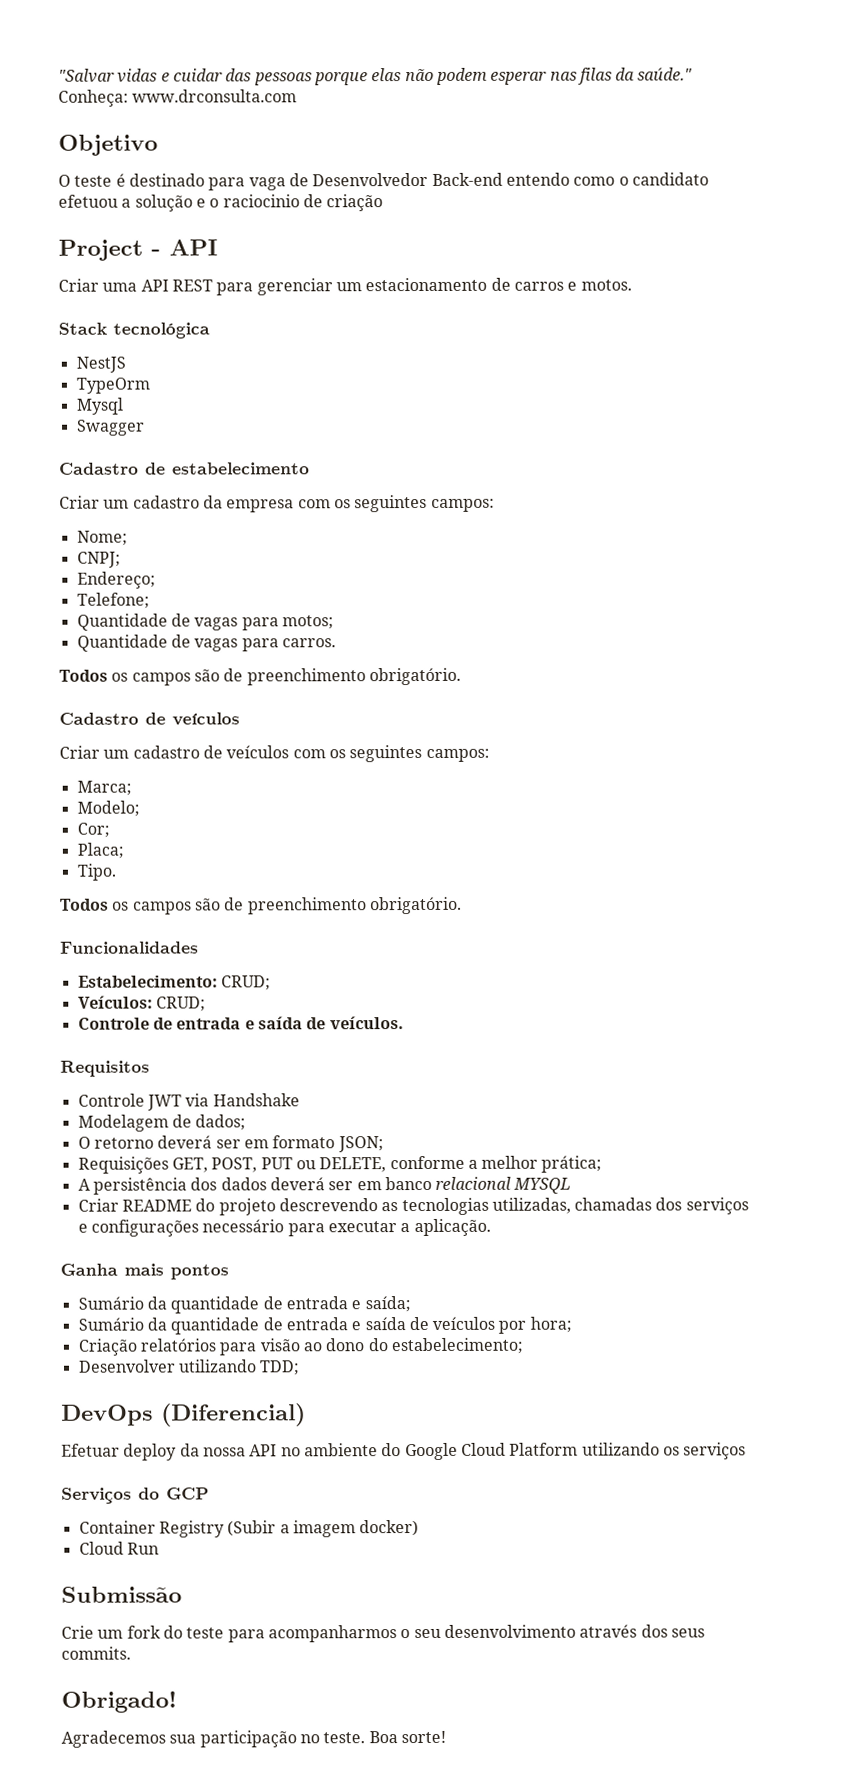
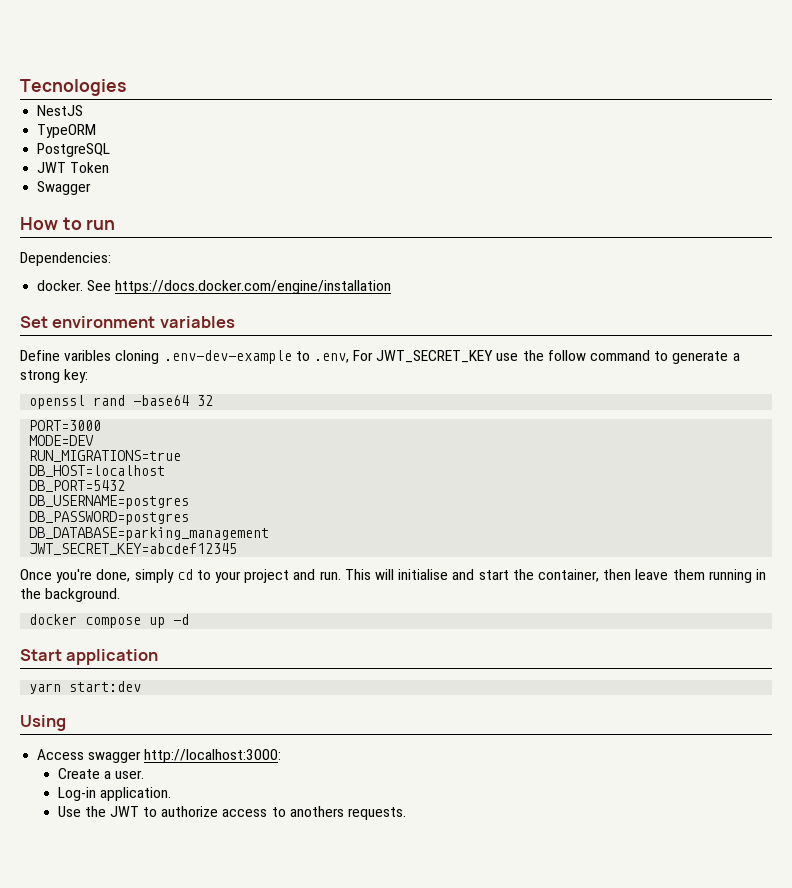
- "Salvar vidas e cuidar das pessoas porque elas não podem esperar nas filas da saúde." Conheça: www.drconsulta.com
- Objetivo
- O teste é destinado para vaga de Desenvolvedor Back-end entendo como o candidato efetuou a solução e o raciocinio de criação
- Project - API
- Criar uma API REST para gerenciar um estacionamento de carros e motos.
- Stack tecnológica
+ Tecnologies
  NestJS
- TypeOrm
- Mysql
+ TypeORM
+ PostgreSQL
+ JWT Token
  Swagger
- Cadastro de estabelecimento
- Criar um cadastro da empresa com os seguintes campos:
- Nome;
- CNPJ;
- Endereço;
- Telefone;
- Quantidade de vagas para motos;
- Quantidade de vagas para carros.
- Todos os campos são de preenchimento obrigatório.
- Cadastro de veículos
- Criar um cadastro de veículos com os seguintes campos:
- Marca;
- Modelo;
- Cor;
- Placa;
- Tipo.
- Todos os campos são de preenchimento obrigatório.
- Funcionalidades
- Estabelecimento: CRUD;
- Veículos: CRUD;
- Controle de entrada e saída de veículos.
- Requisitos
- Controle JWT via Handshake
- Modelagem de dados;
- O retorno deverá ser em formato JSON;
- Requisições GET, POST, PUT ou DELETE, conforme a melhor prática;
- A persistência dos dados deverá ser em banco relacional MYSQL
- Criar README do projeto descrevendo as tecnologias utilizadas, chamadas dos serviços e configurações necessário para executar a aplicação.
- Ganha mais pontos
- Sumário da quantidade de entrada e saída;
- Sumário da quantidade de entrada e saída de veículos por hora;
- Criação relatórios para visão ao dono do estabelecimento;
- Desenvolver utilizando TDD;
- DevOps (Diferencial)
- Efetuar deploy da nossa API no ambiente do Google Cloud Platform utilizando os serviços
- Serviços do GCP
- Container Registry (Subir a imagem docker)
- Cloud Run
- Submissão
- Crie um fork do teste para acompanharmos o seu desenvolvimento através dos seus commits.
- Obrigado!
- Agradecemos sua participação no teste. Boa sorte!
+ How to run
+ Dependencies:
+ docker. See https://docs.docker.com/engine/installation
+ Set environment variables
+ Define varibles cloning .env-dev-example to .env, For JWT_SECRET_KEY use the follow command to generate a strong key:
+ openssl rand -base64 32
+ PORT=3000
+ MODE=DEV
+ RUN_MIGRATIONS=true
+ DB_HOST=localhost
+ DB_PORT=5432
+ DB_USERNAME=postgres
+ DB_PASSWORD=postgres
+ DB_DATABASE=parking_management
+ JWT_SECRET_KEY=abcdef12345
+ Once you're done, simply cd to your project and run. This will initialise and start the container, then leave them running in the background.
+ docker compose up -d
+ Start application
+ yarn start:dev
+ Using
+ Access swagger http://localhost:3000:
+ Create a user.
+ Log-in application.
+ Use the JWT to authorize access to anothers requests.

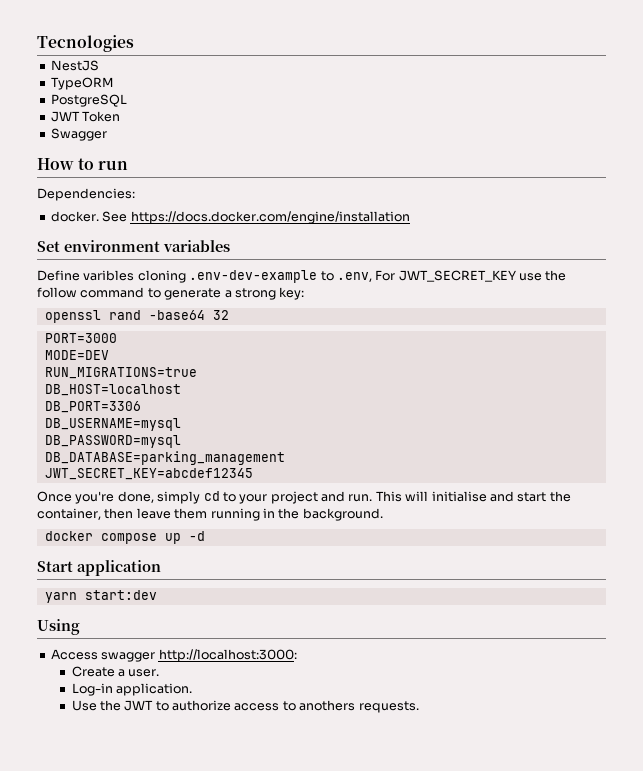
- DB_PORT=5432
- DB_USERNAME=postgres
- DB_PASSWORD=postgres
+ DB_PORT=3306
+ DB_USERNAME=mysql
+ DB_PASSWORD=mysql

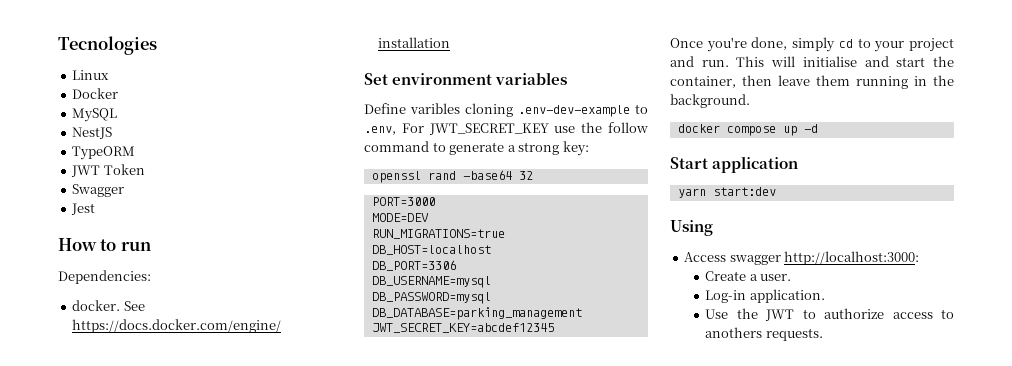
+ Linux
+ Docker
+ MySQL
- PostgreSQL
+ Jest

